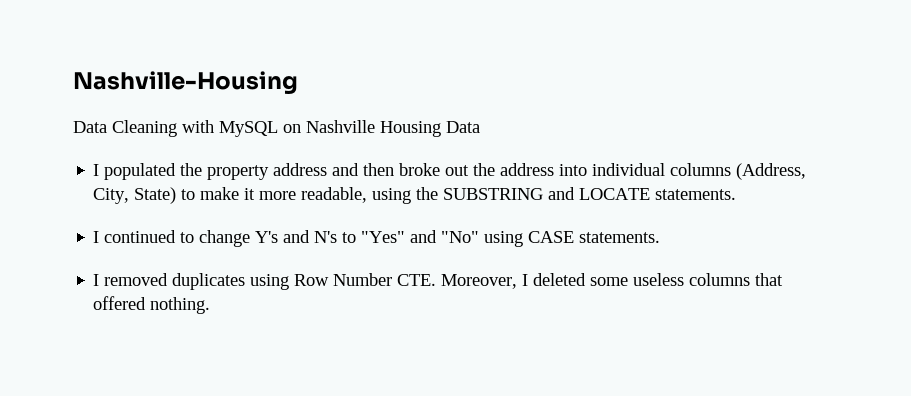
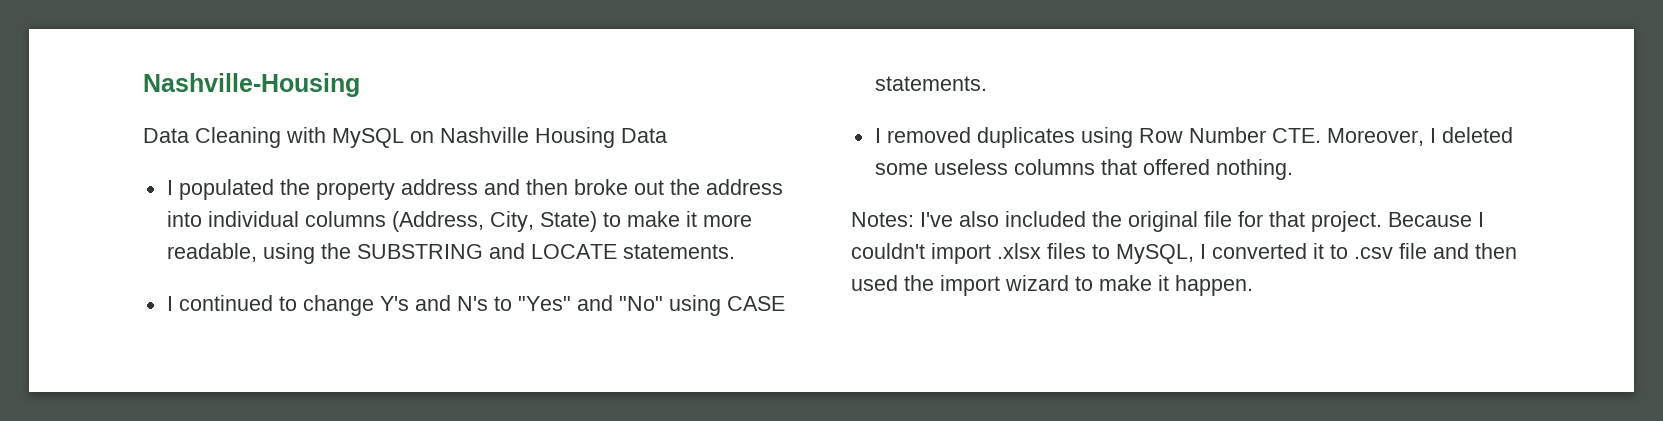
+ Notes: I've also included the original file for that project. Because I couldn't import .xlsx files to MySQL, I converted it to .csv file and then used the import wizard to make it happen.

